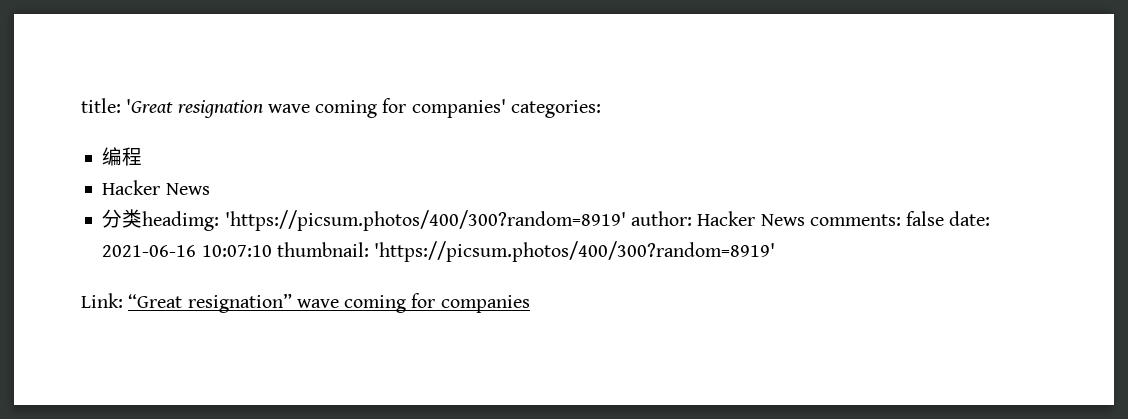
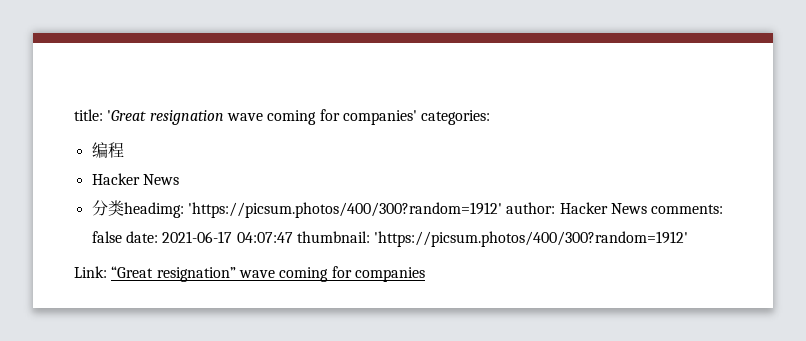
- 分类headimg: 'https://picsum.photos/400/300?random=8919' author: Hacker News comments: false date: 2021-06-16 10:07:10 thumbnail: 'https://picsum.photos/400/300?random=8919'
+ 分类headimg: 'https://picsum.photos/400/300?random=1912' author: Hacker News comments: false date: 2021-06-17 04:07:47 thumbnail: 'https://picsum.photos/400/300?random=1912'

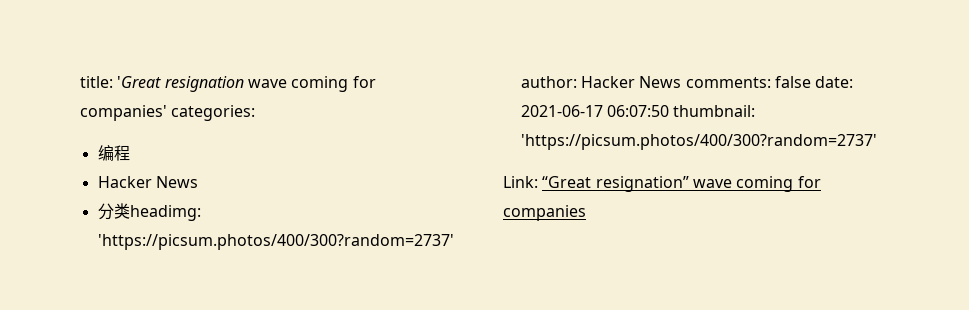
- 分类headimg: 'https://picsum.photos/400/300?random=1912' author: Hacker News comments: false date: 2021-06-17 04:07:47 thumbnail: 'https://picsum.photos/400/300?random=1912'
+ 分类headimg: 'https://picsum.photos/400/300?random=2737' author: Hacker News comments: false date: 2021-06-17 06:07:50 thumbnail: 'https://picsum.photos/400/300?random=2737'

